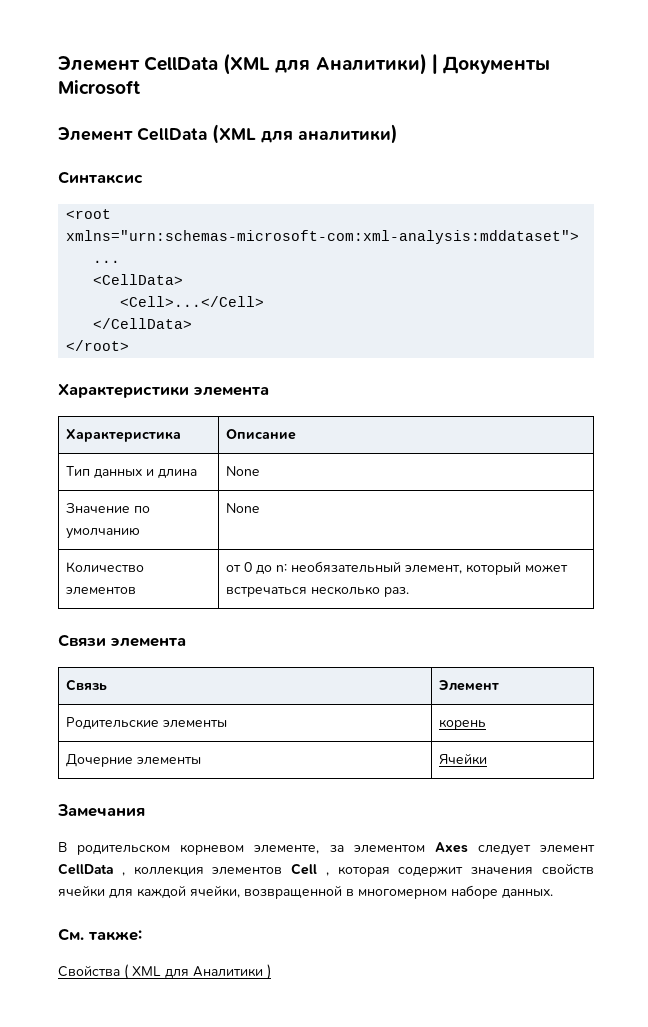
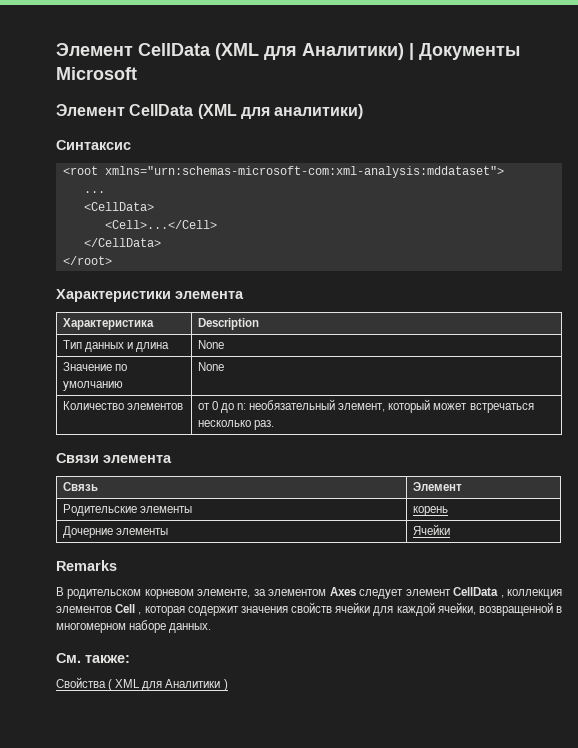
- Характеристика | Описание
+ Характеристика | Description
- Замечания
+ Remarks

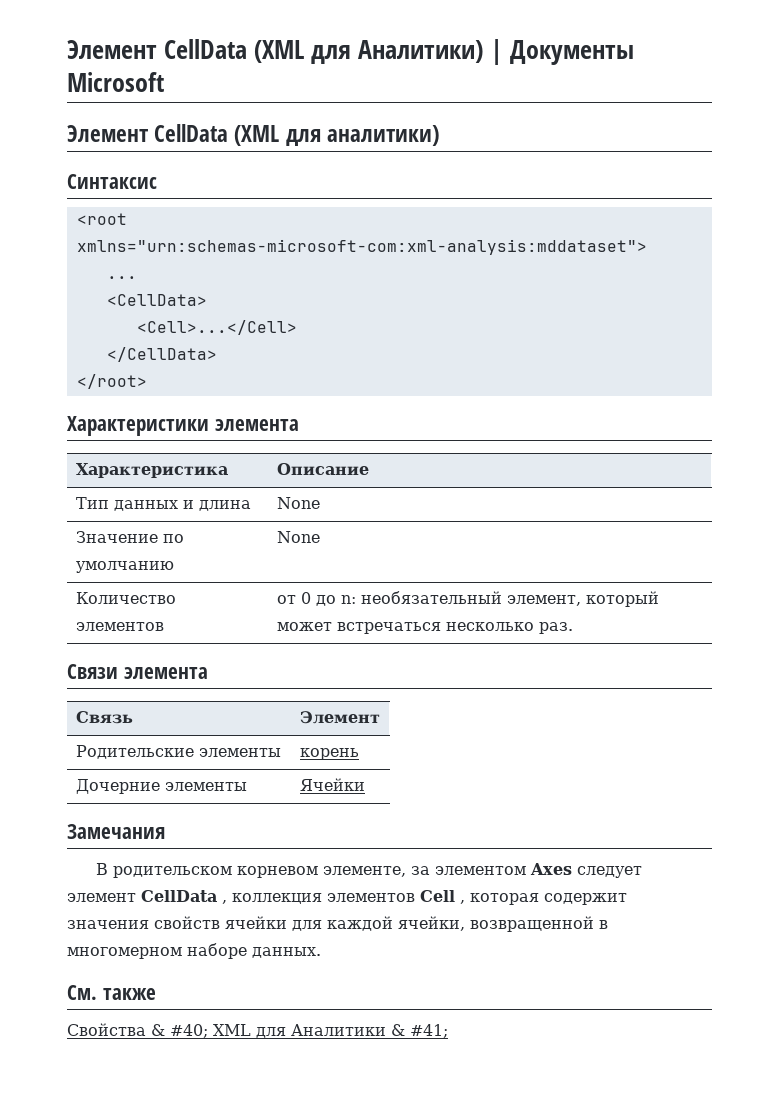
- Характеристика | Description
+ Характеристика | Описание
- Remarks
+ Замечания
- См. также:
+ См. также
- Свойства ( XML для Аналитики )
+ Свойства & #40; XML для Аналитики & #41;

